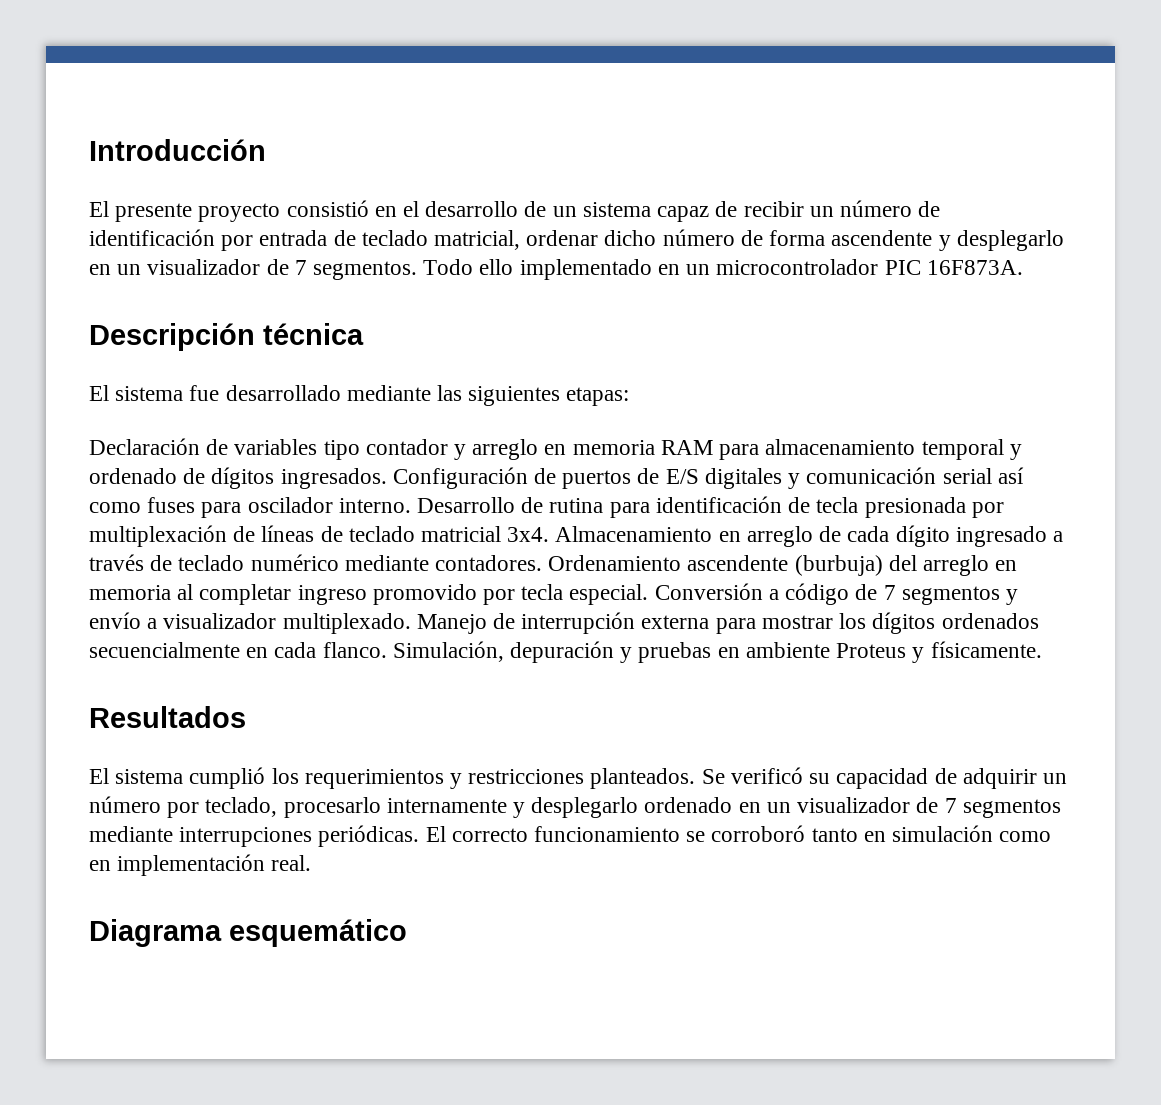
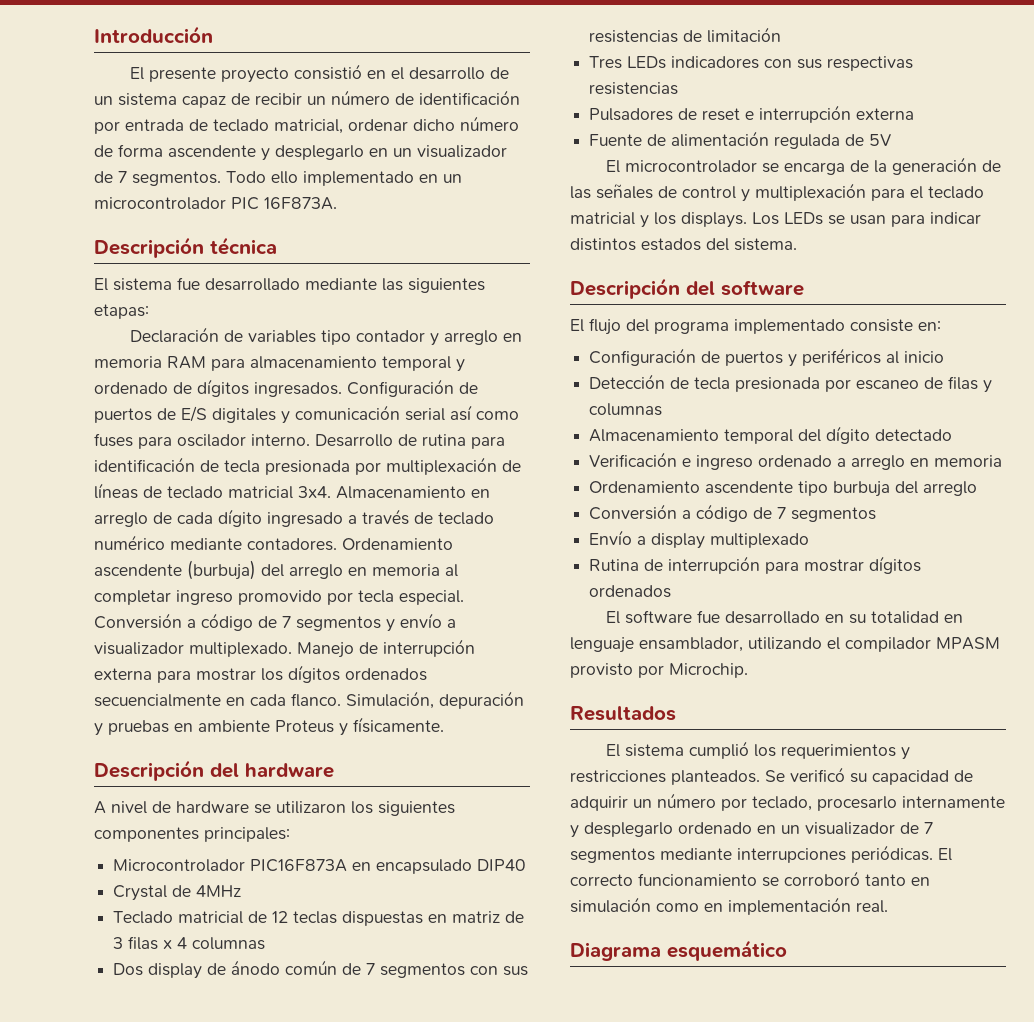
+ Descripción del hardware
+ A nivel de hardware se utilizaron los siguientes componentes principales:
+ Microcontrolador PIC16F873A en encapsulado DIP40
+ Crystal de 4MHz
+ Teclado matricial de 12 teclas dispuestas en matriz de 3 filas x 4 columnas
+ Dos display de ánodo común de 7 segmentos con sus resistencias de limitación
+ Tres LEDs indicadores con sus respectivas resistencias
+ Pulsadores de reset e interrupción externa
+ Fuente de alimentación regulada de 5V
+ El microcontrolador se encarga de la generación de las señales de control y multiplexación para el teclado matricial y los displays. Los LEDs se usan para indicar distintos estados del sistema.
+ Descripción del software
+ El flujo del programa implementado consiste en:
+ Configuración de puertos y periféricos al inicio
+ Detección de tecla presionada por escaneo de filas y columnas
+ Almacenamiento temporal del dígito detectado
+ Verificación e ingreso ordenado a arreglo en memoria
+ Ordenamiento ascendente tipo burbuja del arreglo
+ Conversión a código de 7 segmentos
+ Envío a display multiplexado
+ Rutina de interrupción para mostrar dígitos ordenados
+ El software fue desarrollado en su totalidad en lenguaje ensamblador, utilizando el compilador MPASM provisto por Microchip.

